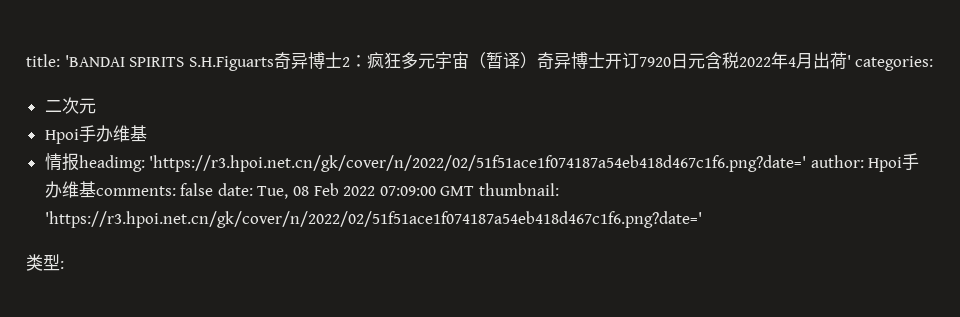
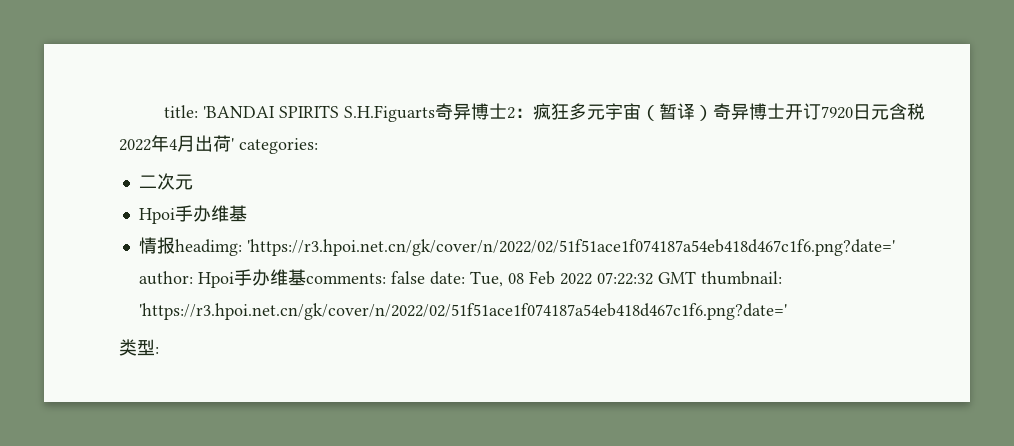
- 情报headimg: 'https://r3.hpoi.net.cn/gk/cover/n/2022/02/51f51ace1f074187a54eb418d467c1f6.png?date=' author: Hpoi手办维基comments: false date: Tue, 08 Feb 2022 07:09:00 GMT thumbnail: 'https://r3.hpoi.net.cn/gk/cover/n/2022/02/51f51ace1f074187a54eb418d467c1f6.png?date='
+ 情报headimg: 'https://r3.hpoi.net.cn/gk/cover/n/2022/02/51f51ace1f074187a54eb418d467c1f6.png?date=' author: Hpoi手办维基comments: false date: Tue, 08 Feb 2022 07:22:32 GMT thumbnail: 'https://r3.hpoi.net.cn/gk/cover/n/2022/02/51f51ace1f074187a54eb418d467c1f6.png?date='

